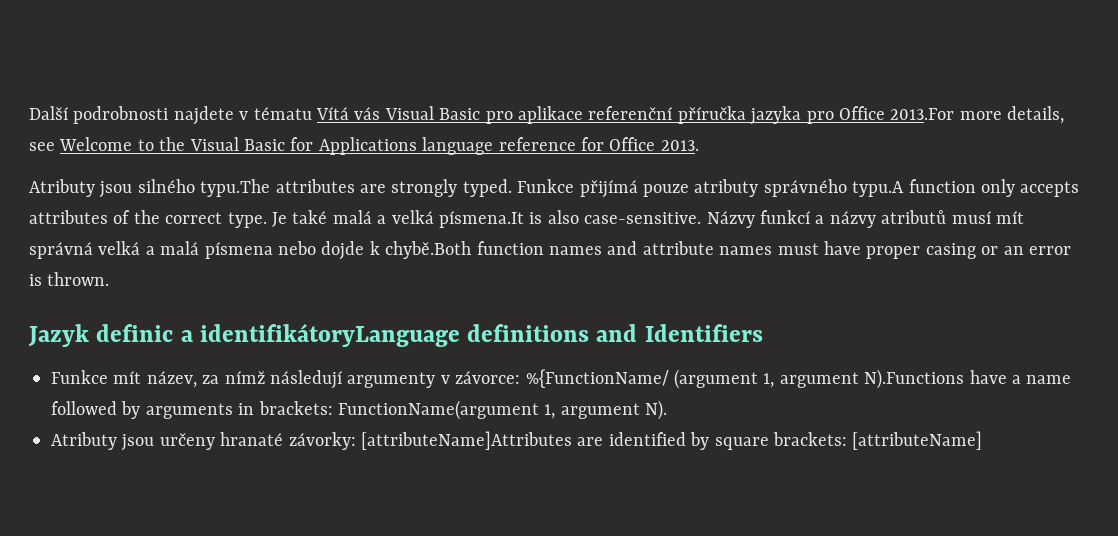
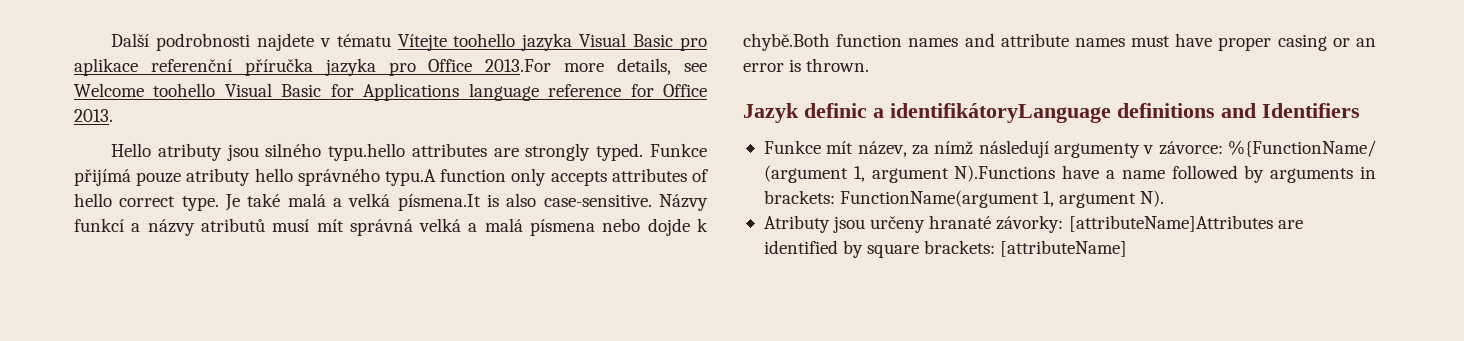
- Další podrobnosti najdete v tématu Vítá vás Visual Basic pro aplikace referenční příručka jazyka pro Office 2013.For more details, see Welcome to the Visual Basic for Applications language reference for Office 2013.
+ Další podrobnosti najdete v tématu Vítejte toohello jazyka Visual Basic pro aplikace referenční příručka jazyka pro Office 2013.For more details, see Welcome toohello Visual Basic for Applications language reference for Office 2013.
- Atributy jsou silného typu.The attributes are strongly typed.
+ Hello atributy jsou silného typu.hello attributes are strongly typed.
- Funkce přijímá pouze atributy správného typu.A function only accepts attributes of the correct type.
+ Funkce přijímá pouze atributy hello správného typu.A function only accepts attributes of hello correct type.

